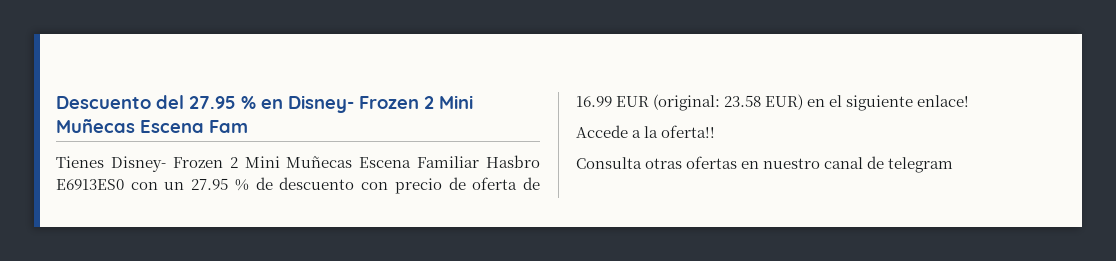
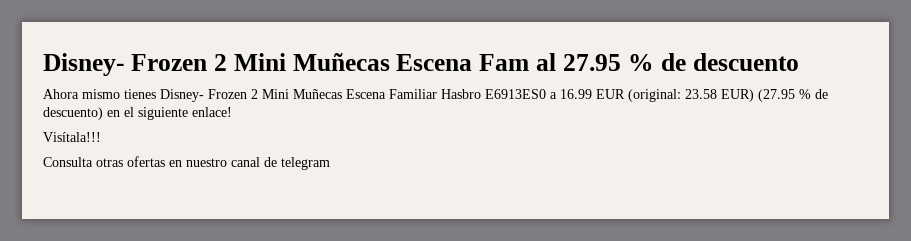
- Descuento del 27.95 % en Disney- Frozen 2 Mini Muñecas Escena Fam
- Tienes Disney- Frozen 2 Mini Muñecas Escena Familiar Hasbro E6913ES0 con un 27.95 % de descuento con precio de oferta de 16.99 EUR (original: 23.58 EUR) en el siguiente enlace!
+ Disney- Frozen 2 Mini Muñecas Escena Fam al 27.95 % de descuento
+ Ahora mismo tienes Disney- Frozen 2 Mini Muñecas Escena Familiar Hasbro E6913ES0 a 16.99 EUR (original: 23.58 EUR) (27.95 % de descuento) en el siguiente enlace!
- Accede a la oferta!!
+ Visítala!!!

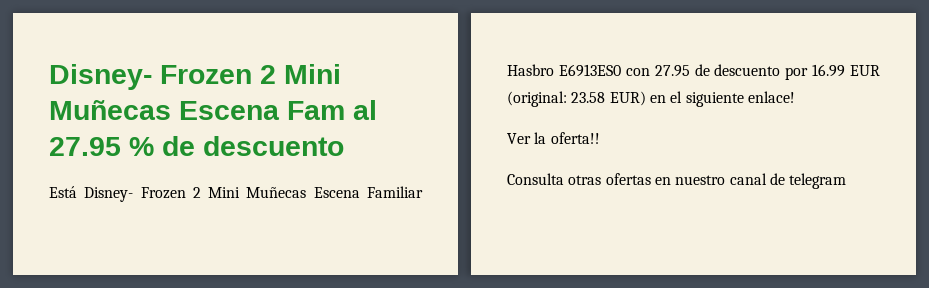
- Ahora mismo tienes Disney- Frozen 2 Mini Muñecas Escena Familiar Hasbro E6913ES0 a 16.99 EUR (original: 23.58 EUR) (27.95 % de descuento) en el siguiente enlace!
+ Está Disney- Frozen 2 Mini Muñecas Escena Familiar Hasbro E6913ES0 con 27.95 de descuento por 16.99 EUR (original: 23.58 EUR) en el siguiente enlace!
- Visítala!!!
+ Ver la oferta!!

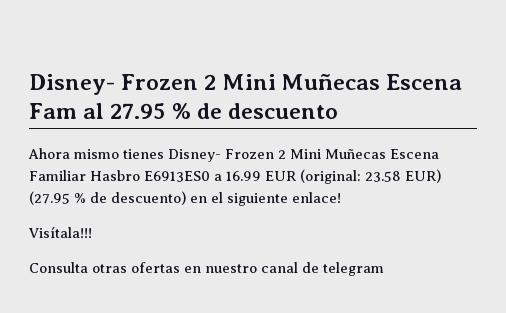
- Está Disney- Frozen 2 Mini Muñecas Escena Familiar Hasbro E6913ES0 con 27.95 de descuento por 16.99 EUR (original: 23.58 EUR) en el siguiente enlace!
+ Ahora mismo tienes Disney- Frozen 2 Mini Muñecas Escena Familiar Hasbro E6913ES0 a 16.99 EUR (original: 23.58 EUR) (27.95 % de descuento) en el siguiente enlace!
- Ver la oferta!!
+ Visítala!!!

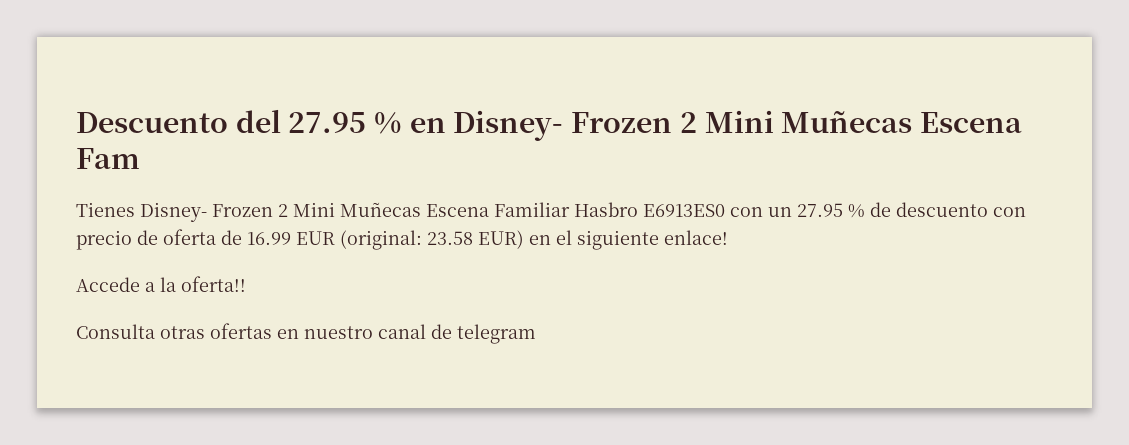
- Disney- Frozen 2 Mini Muñecas Escena Fam al 27.95 % de descuento
- Ahora mismo tienes Disney- Frozen 2 Mini Muñecas Escena Familiar Hasbro E6913ES0 a 16.99 EUR (original: 23.58 EUR) (27.95 % de descuento) en el siguiente enlace!
+ Descuento del 27.95 % en Disney- Frozen 2 Mini Muñecas Escena Fam
+ Tienes Disney- Frozen 2 Mini Muñecas Escena Familiar Hasbro E6913ES0 con un 27.95 % de descuento con precio de oferta de 16.99 EUR (original: 23.58 EUR) en el siguiente enlace!
- Visítala!!!
+ Accede a la oferta!!

